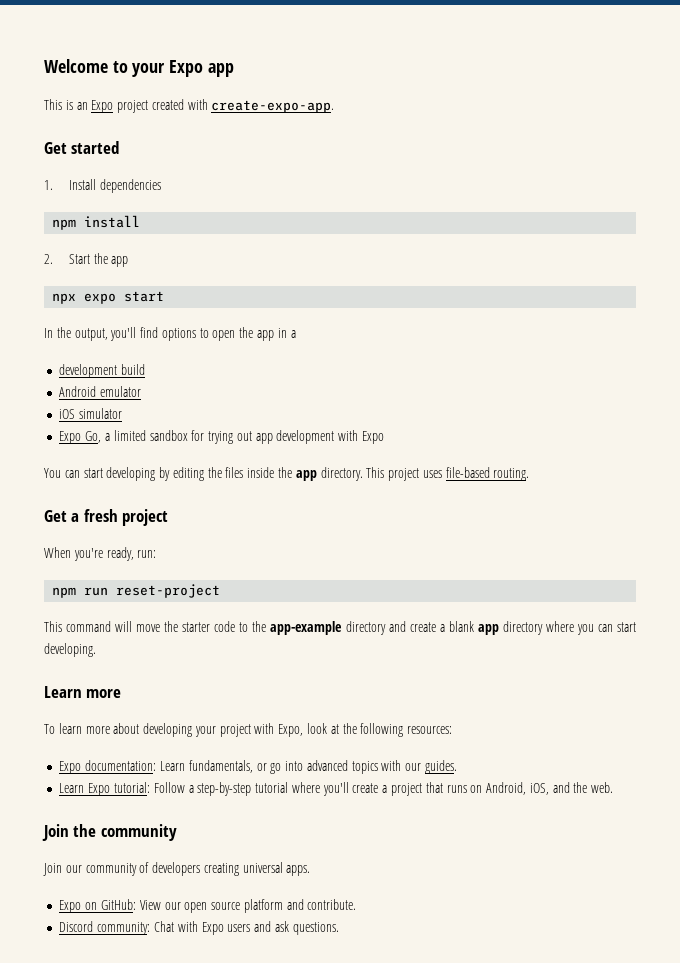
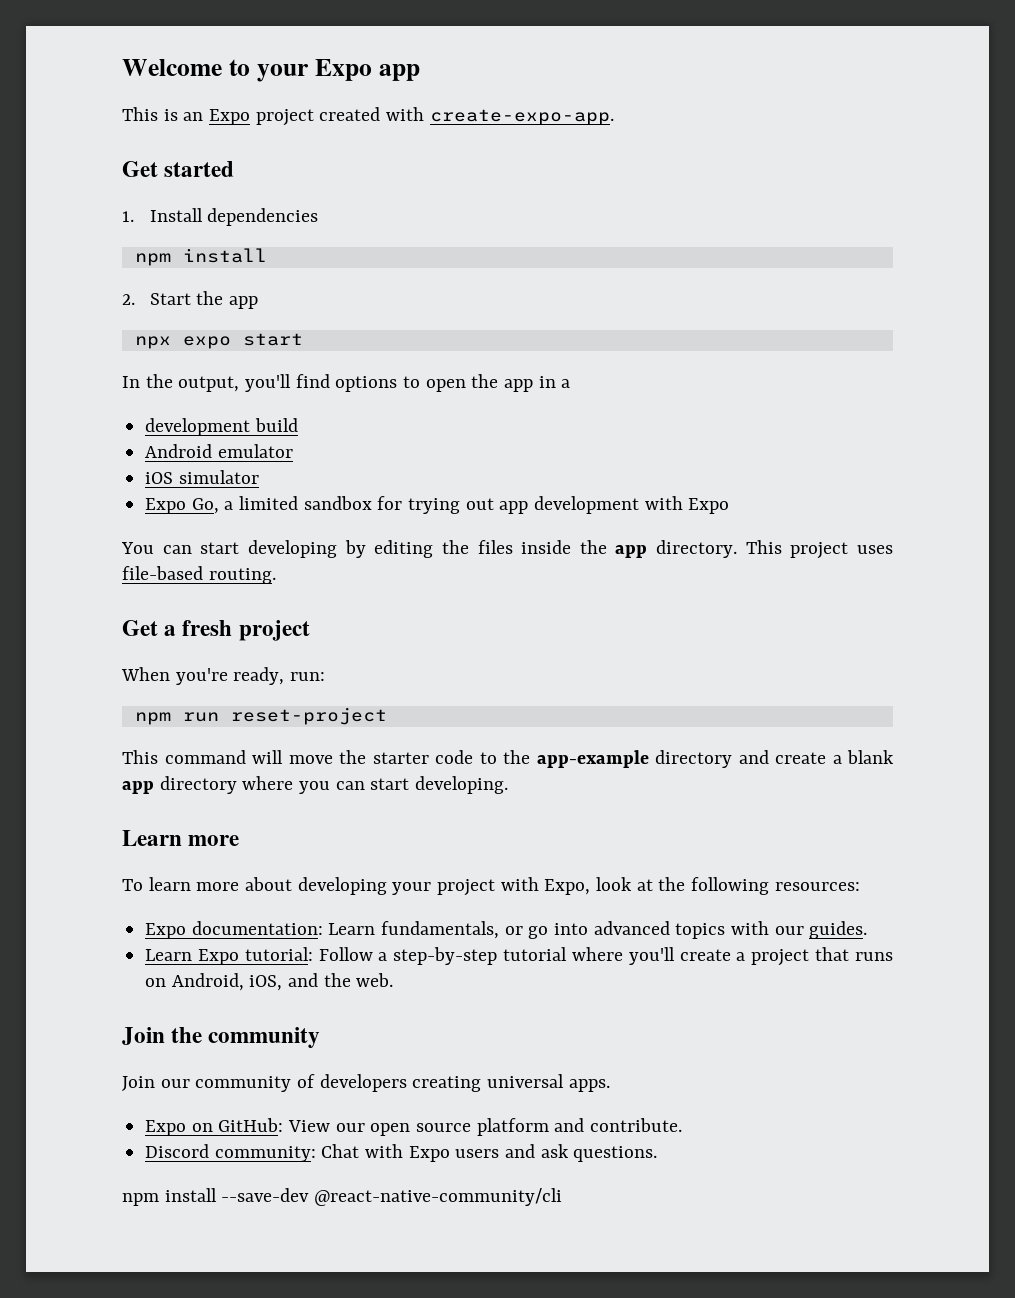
+ npm install --save-dev @react-native-community/cli

